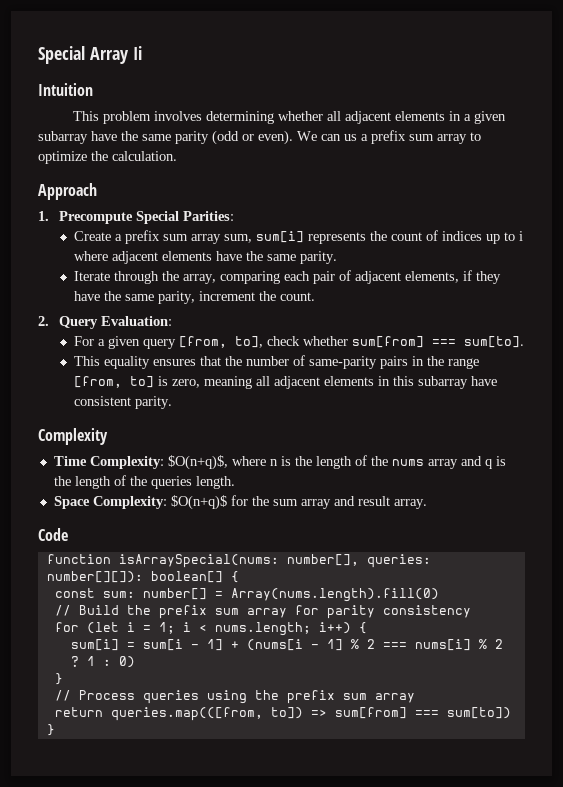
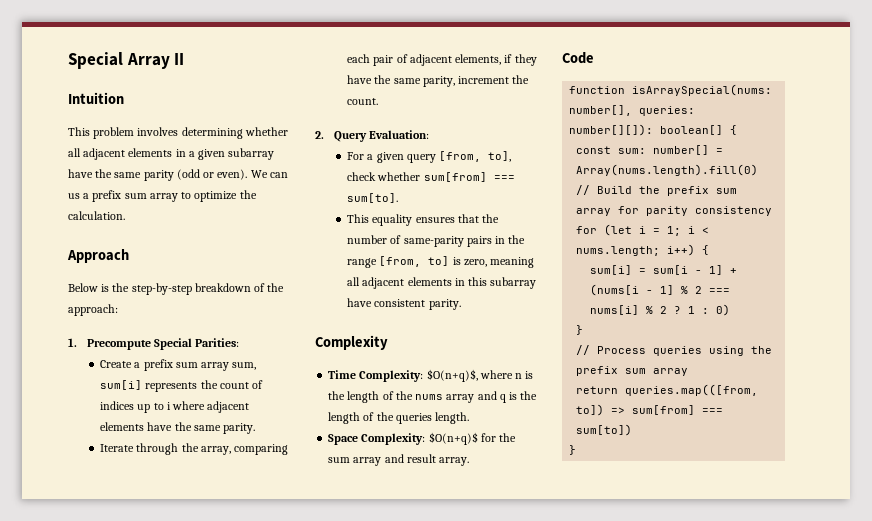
- Special Array Ii
+ Special Array II
+ Below is the step-by-step breakdown of the approach:

